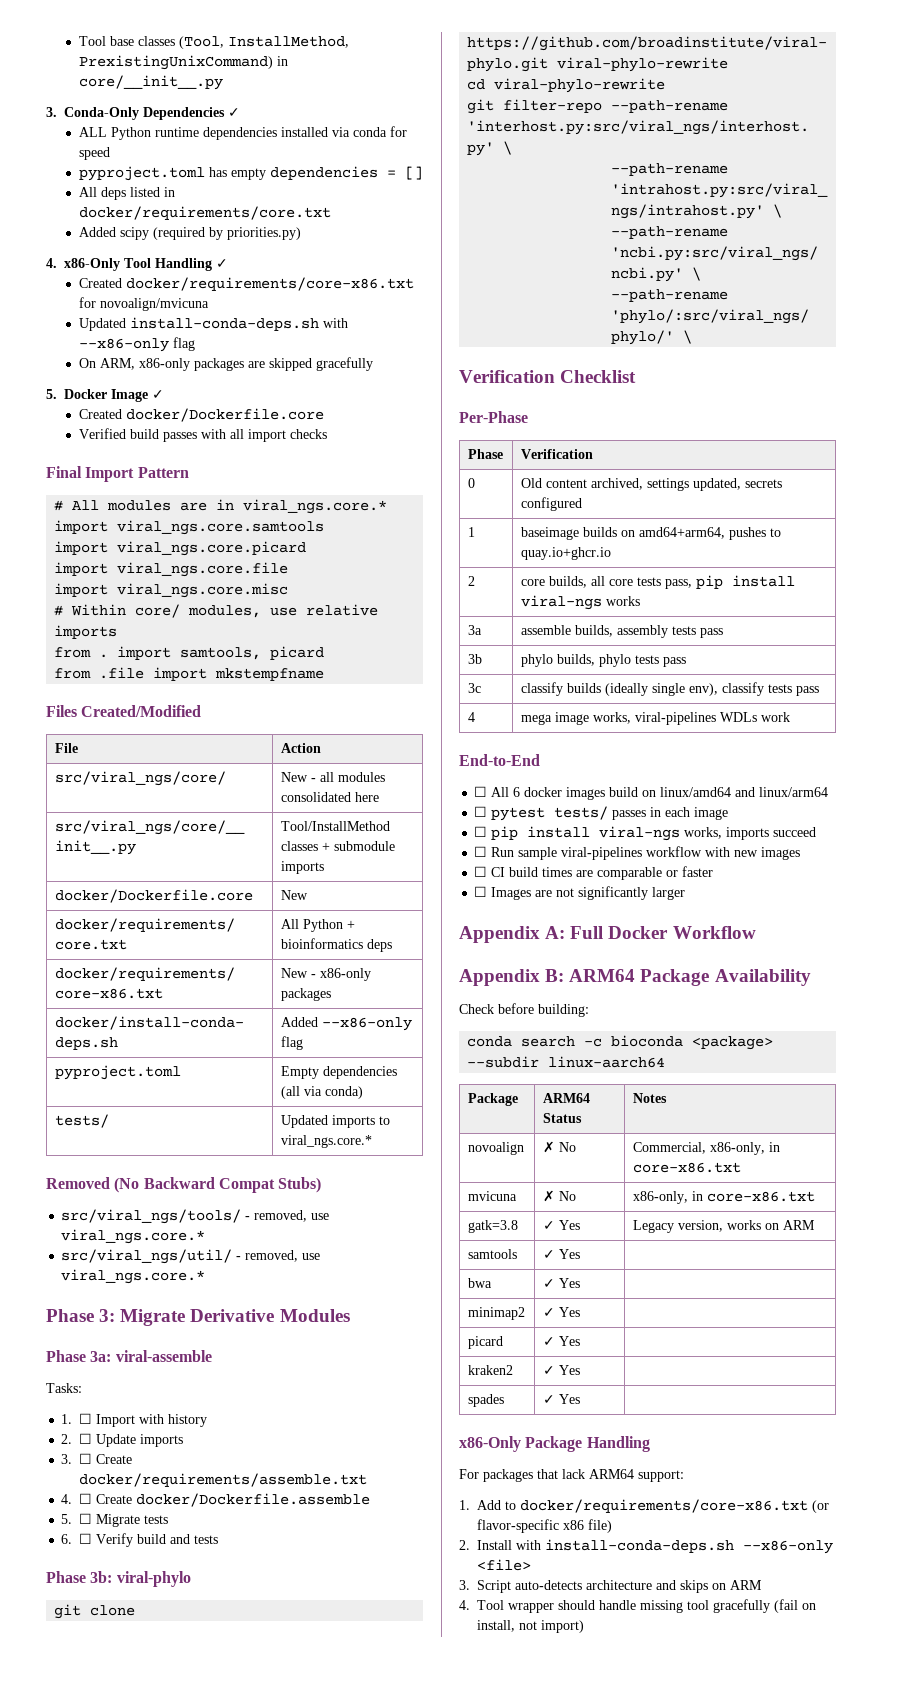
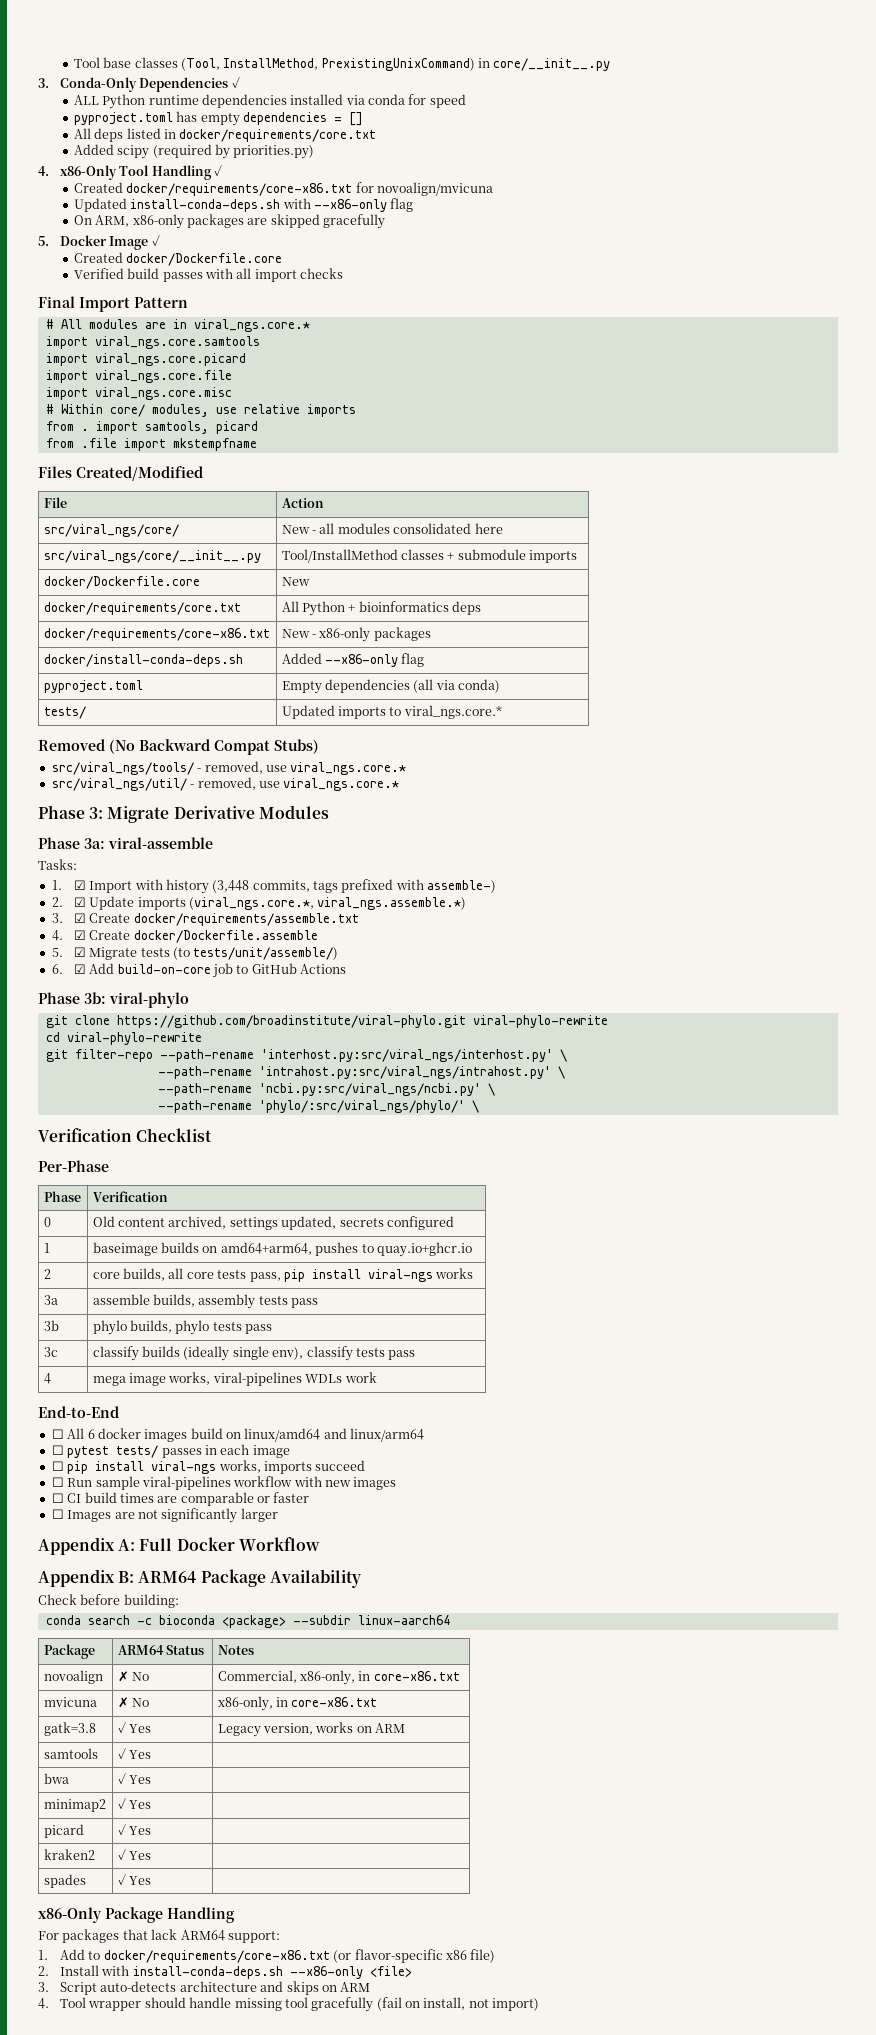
- 1. ☐ Import with history
- 2. ☐ Update imports
- 3. ☐ Create docker/requirements/assemble.txt
+ 1. ☑ Import with history (3,448 commits, tags prefixed with assemble-)
+ 2. ☑ Update imports (viral_ngs.core.*, viral_ngs.assemble.*)
+ 3. ☑ Create docker/requirements/assemble.txt
- 4. ☐ Create docker/Dockerfile.assemble
+ 4. ☑ Create docker/Dockerfile.assemble
- 5. ☐ Migrate tests
+ 5. ☑ Migrate tests (to tests/unit/assemble/)
- 6. ☐ Verify build and tests
+ 6. ☑ Add build-on-core job to GitHub Actions

